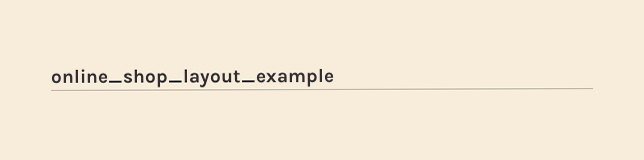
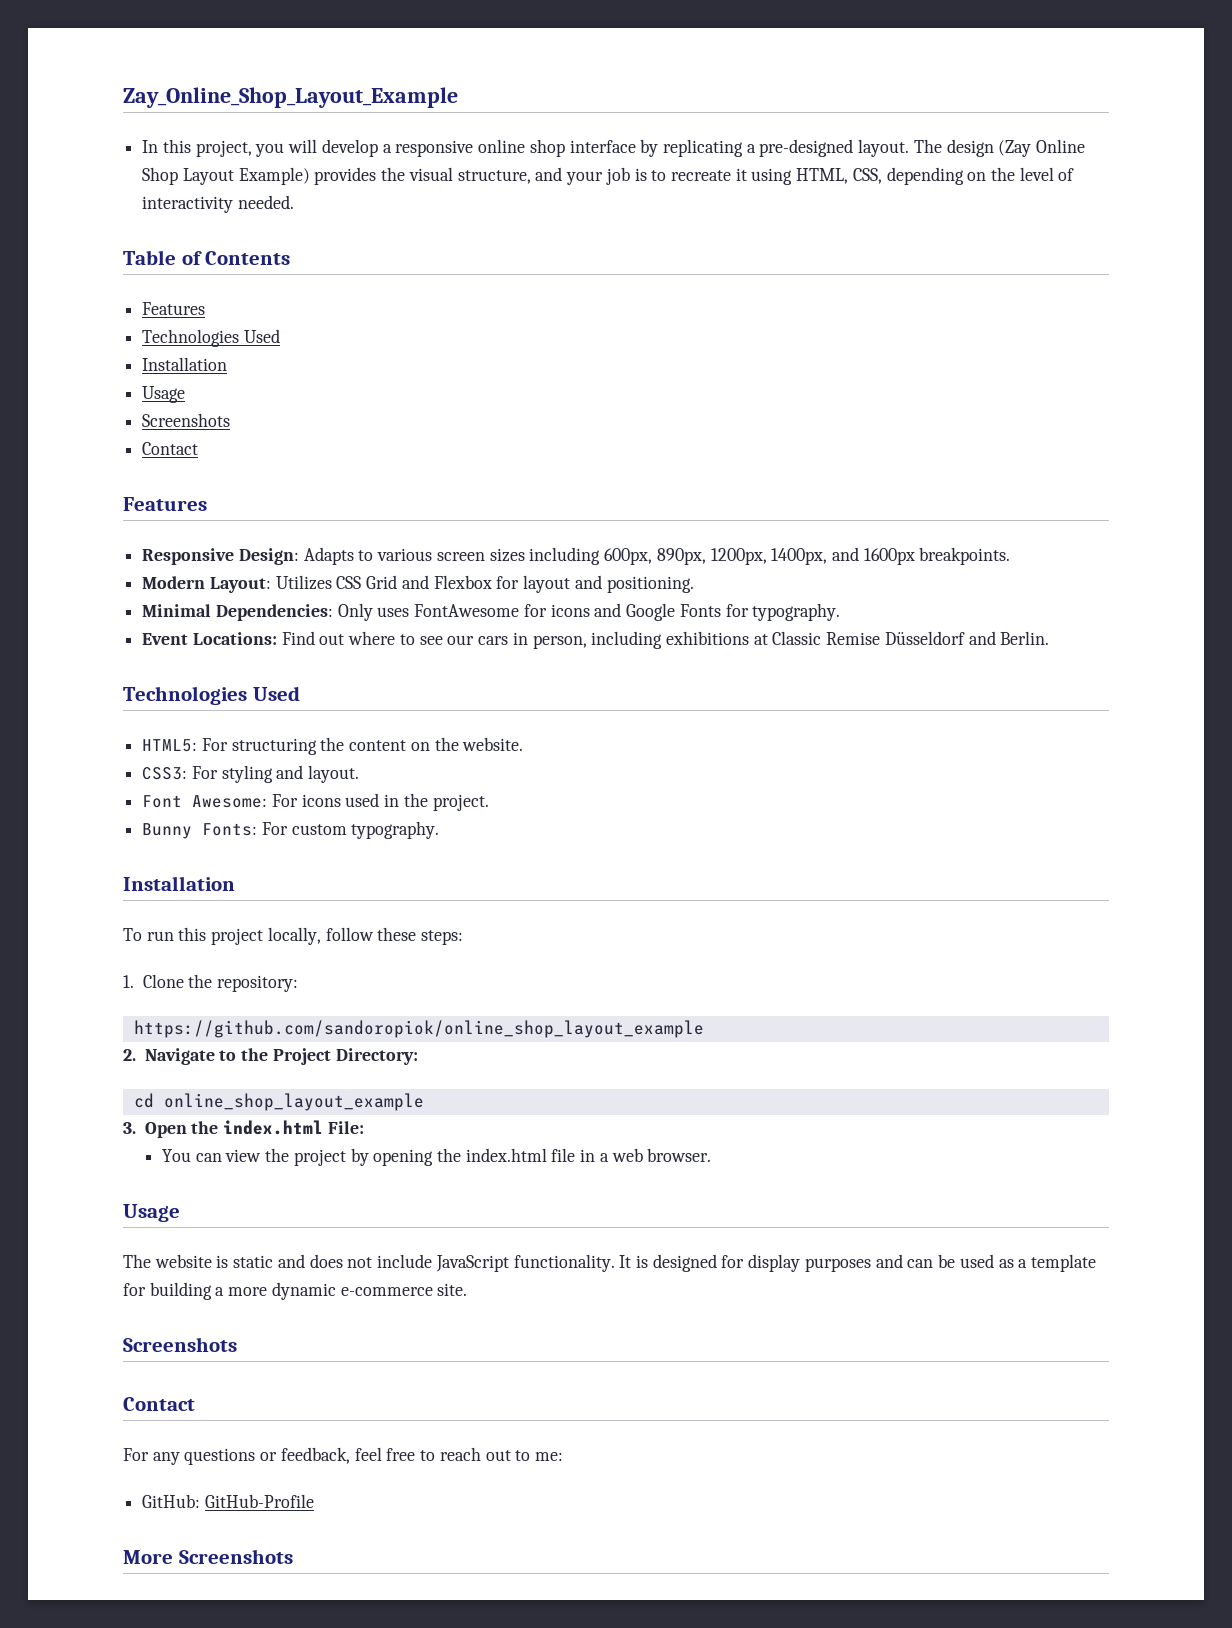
- online_shop_layout_example
+ Zay_Online_Shop_Layout_Example
+ In this project, you will develop a responsive online shop interface by replicating a pre-designed layout. The design (Zay Online Shop Layout Example) provides the visual structure, and your job is to recreate it using HTML, CSS, depending on the level of interactivity needed.
+ Table of Contents
+ Features
+ Technologies Used
+ Installation
+ Usage
+ Screenshots
+ Contact
+ Features
+ Responsive Design: Adapts to various screen sizes including 600px, 890px, 1200px, 1400px, and 1600px breakpoints.
+ Modern Layout: Utilizes CSS Grid and Flexbox for layout and positioning.
+ Minimal Dependencies: Only uses FontAwesome for icons and Google Fonts for typography.
+ Event Locations: Find out where to see our cars in person, including exhibitions at Classic Remise Düsseldorf and Berlin.
+ Technologies Used
+ HTML5: For structuring the content on the website.
+ CSS3: For styling and layout.
+ Font Awesome: For icons used in the project.
+ Bunny Fonts: For custom typography.
+ Installation
+ To run this project locally, follow these steps:
+ 1. Clone the repository:
+ https://github.com/sandoropiok/online_shop_layout_example
+ 2. Navigate to the Project Directory:
+ cd online_shop_layout_example
+ 3. Open the index.html File:
+ You can view the project by opening the index.html file in a web browser.
+ Usage
+ The website is static and does not include JavaScript functionality. It is designed for display purposes and can be used as a template for building a more dynamic e-commerce site.
+ Screenshots
+ Contact
+ For any questions or feedback, feel free to reach out to me:
+ GitHub: GitHub-Profile
+ More Screenshots

